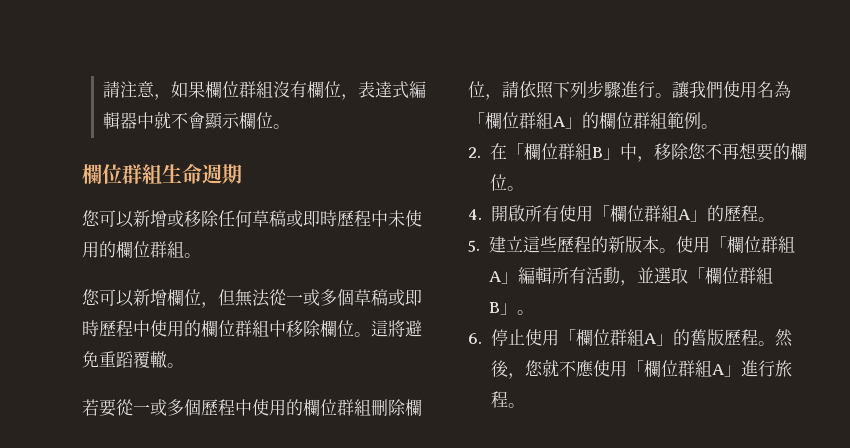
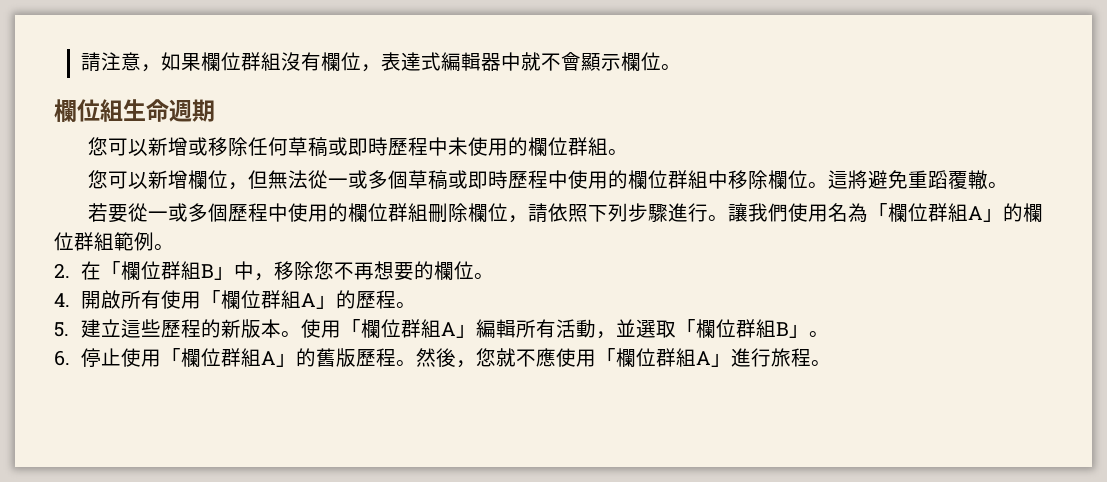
- 欄位群組生命週期
+ 欄位組生命週期

